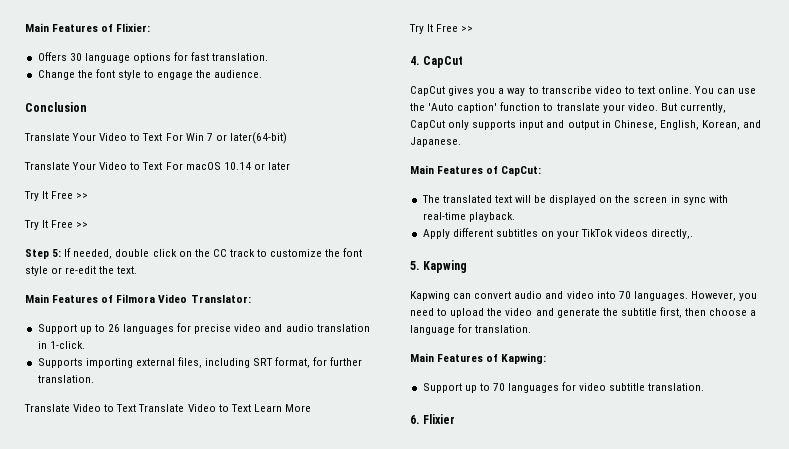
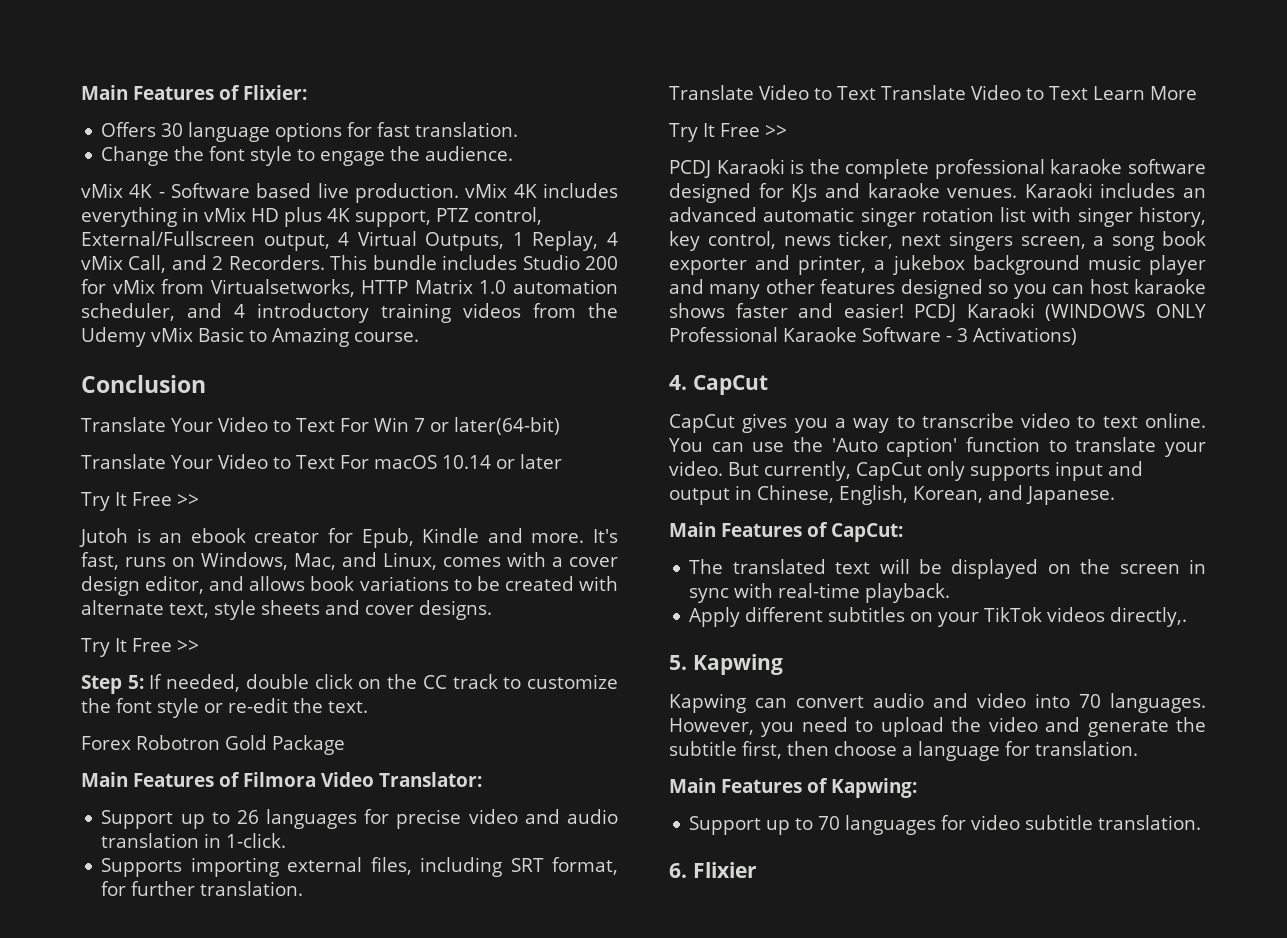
+ vMix 4K - Software based live production. vMix 4K includes everything in vMix HD plus 4K support, PTZ control, External/Fullscreen output, 4 Virtual Outputs, 1 Replay, 4 vMix Call, and 2 Recorders. This bundle includes Studio 200 for vMix from Virtualsetworks, HTTP Matrix 1.0 automation scheduler, and 4 introductory training videos from the Udemy vMix Basic to Amazing course.
+ Jutoh is an ebook creator for Epub, Kindle and more. It's fast, runs on Windows, Mac, and Linux, comes with a cover design editor, and allows book variations to be created with alternate text, style sheets and cover designs.
+ Forex Robotron Gold Package
+ PCDJ Karaoki is the complete professional karaoke software designed for KJs and karaoke venues. Karaoki includes an advanced automatic singer rotation list with singer history, key control, news ticker, next singers screen, a song book exporter and printer, a jukebox background music player and many other features designed so you can host karaoke shows faster and easier! PCDJ Karaoki (WINDOWS ONLY Professional Karaoke Software - 3 Activations)

